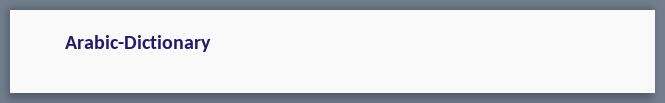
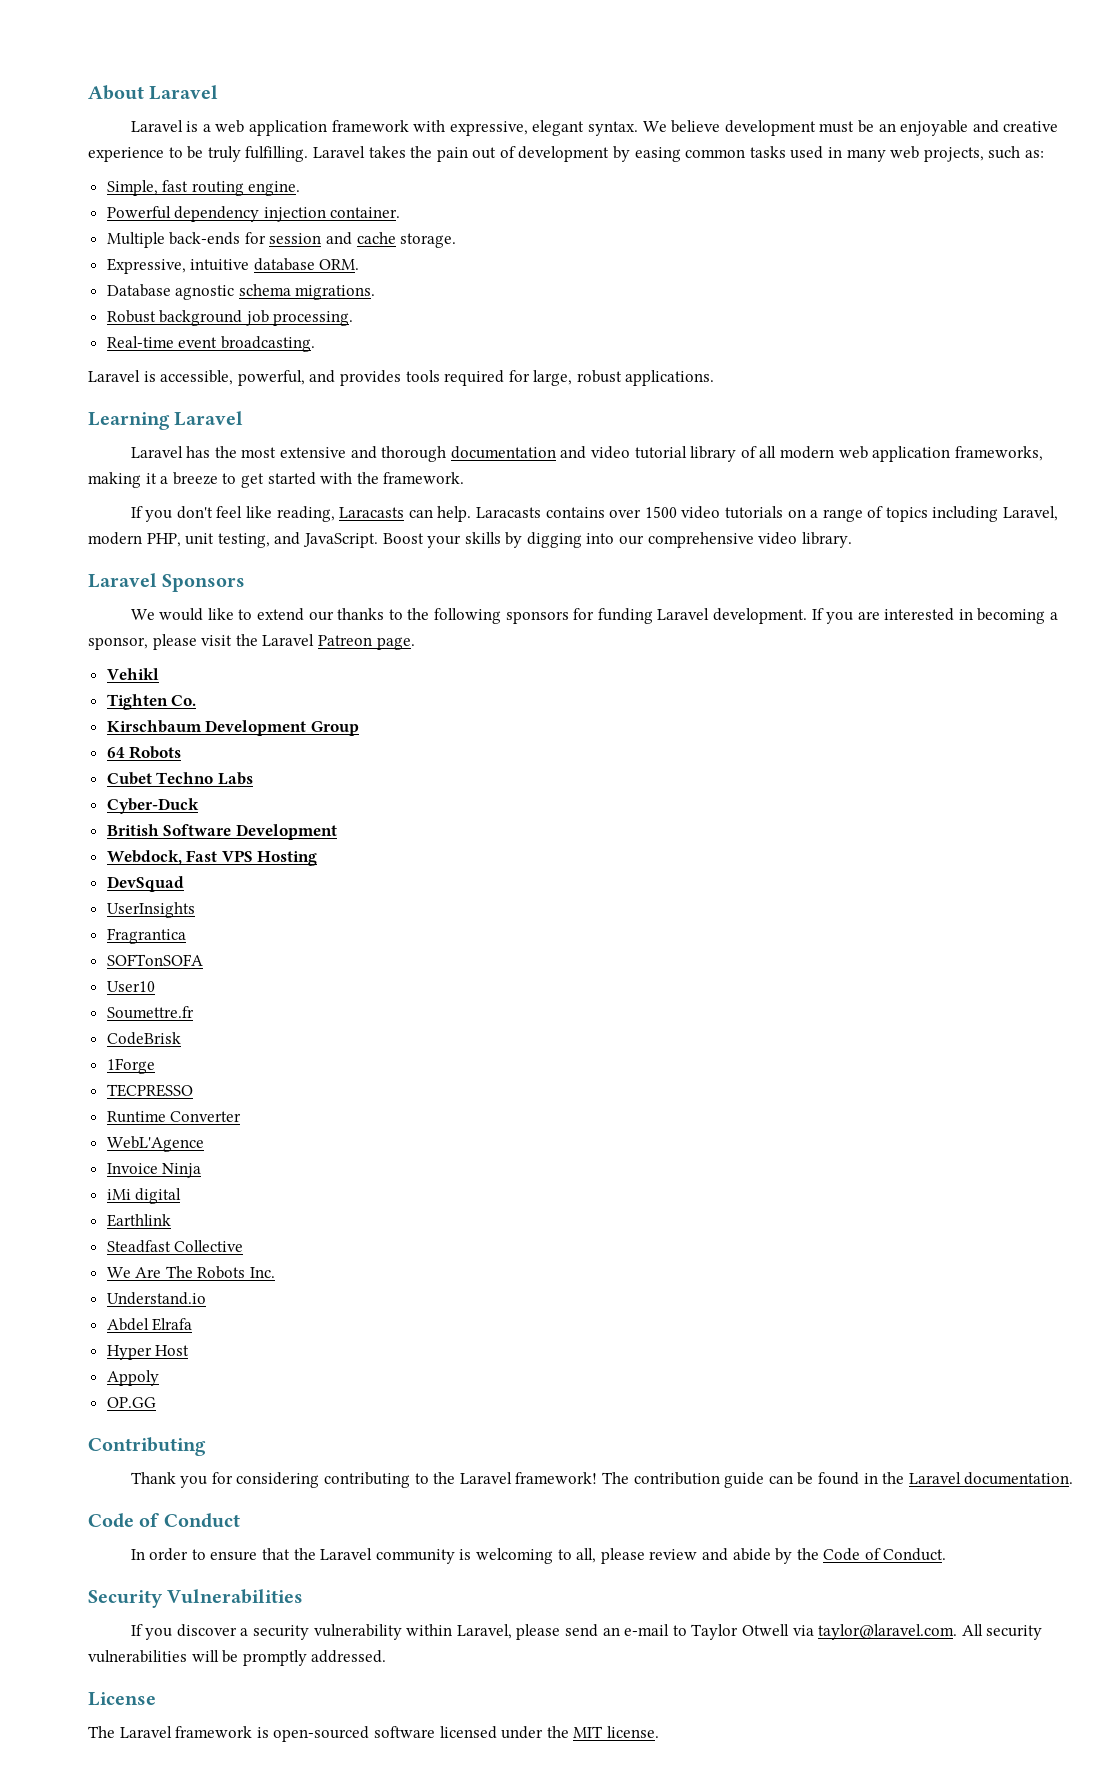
- Arabic-Dictionary
+ About Laravel
+ Laravel is a web application framework with expressive, elegant syntax. We believe development must be an enjoyable and creative experience to be truly fulfilling. Laravel takes the pain out of development by easing common tasks used in many web projects, such as:
+ Simple, fast routing engine.
+ Powerful dependency injection container.
+ Multiple back-ends for session and cache storage.
+ Expressive, intuitive database ORM.
+ Database agnostic schema migrations.
+ Robust background job processing.
+ Real-time event broadcasting.
+ Laravel is accessible, powerful, and provides tools required for large, robust applications.
+ Learning Laravel
+ Laravel has the most extensive and thorough documentation and video tutorial library of all modern web application frameworks, making it a breeze to get started with the framework.
+ If you don't feel like reading, Laracasts can help. Laracasts contains over 1500 video tutorials on a range of topics including Laravel, modern PHP, unit testing, and JavaScript. Boost your skills by digging into our comprehensive video library.
+ Laravel Sponsors
+ We would like to extend our thanks to the following sponsors for funding Laravel development. If you are interested in becoming a sponsor, please visit the Laravel Patreon page.
+ Vehikl
+ Tighten Co.
+ Kirschbaum Development Group
+ 64 Robots
+ Cubet Techno Labs
+ Cyber-Duck
+ British Software Development
+ Webdock, Fast VPS Hosting
+ DevSquad
+ UserInsights
+ Fragrantica
+ SOFTonSOFA
+ User10
+ Soumettre.fr
+ CodeBrisk
+ 1Forge
+ TECPRESSO
+ Runtime Converter
+ WebL'Agence
+ Invoice Ninja
+ iMi digital
+ Earthlink
+ Steadfast Collective
+ We Are The Robots Inc.
+ Understand.io
+ Abdel Elrafa
+ Hyper Host
+ Appoly
+ OP.GG
+ Contributing
+ Thank you for considering contributing to the Laravel framework! The contribution guide can be found in the Laravel documentation.
+ Code of Conduct
+ In order to ensure that the Laravel community is welcoming to all, please review and abide by the Code of Conduct.
+ Security Vulnerabilities
+ If you discover a security vulnerability within Laravel, please send an e-mail to Taylor Otwell via taylor@laravel.com. All security vulnerabilities will be promptly addressed.
+ License
+ The Laravel framework is open-sourced software licensed under the MIT license.

